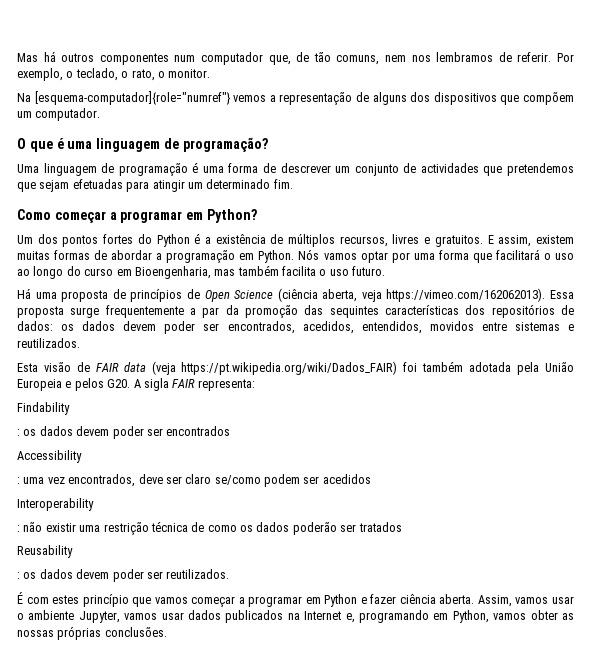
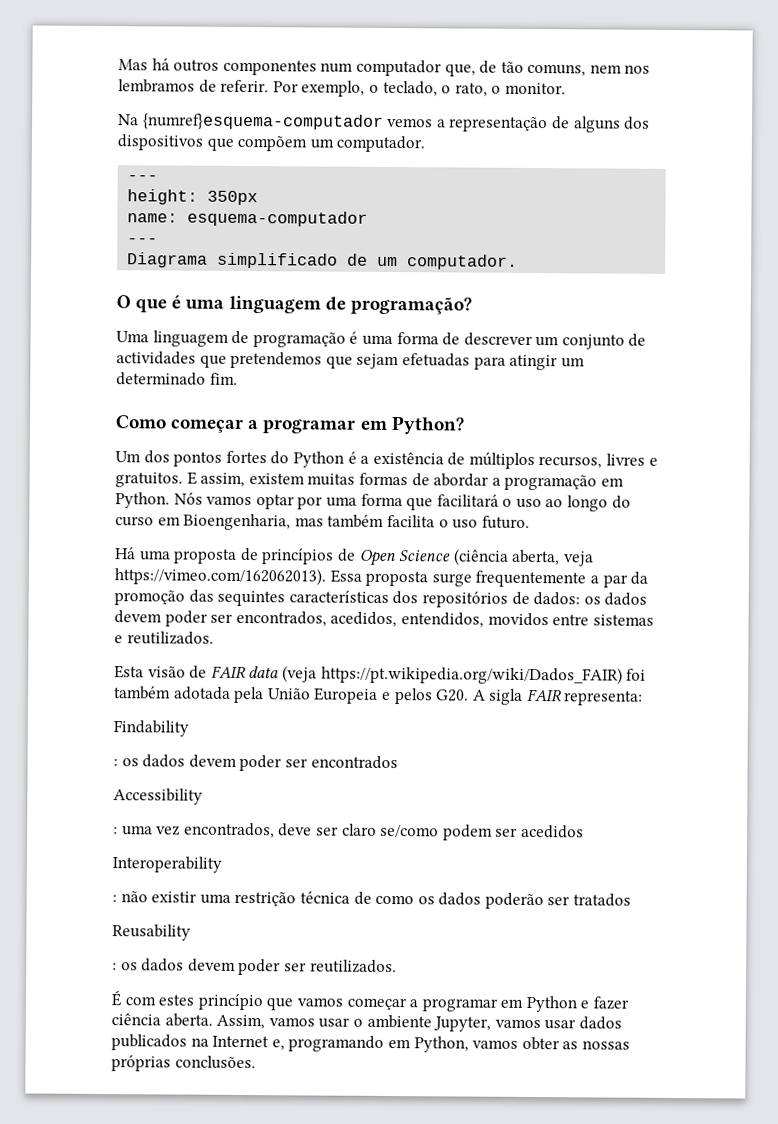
- Na [esquema-computador]{role="numref"} vemos a representação de alguns dos dispositivos que compõem um computador.
+ Na {numref}esquema-computador vemos a representação de alguns dos dispositivos que compõem um computador.
+ ---
+ height: 350px
+ name: esquema-computador
+ ---
+ Diagrama simplificado de um computador.

